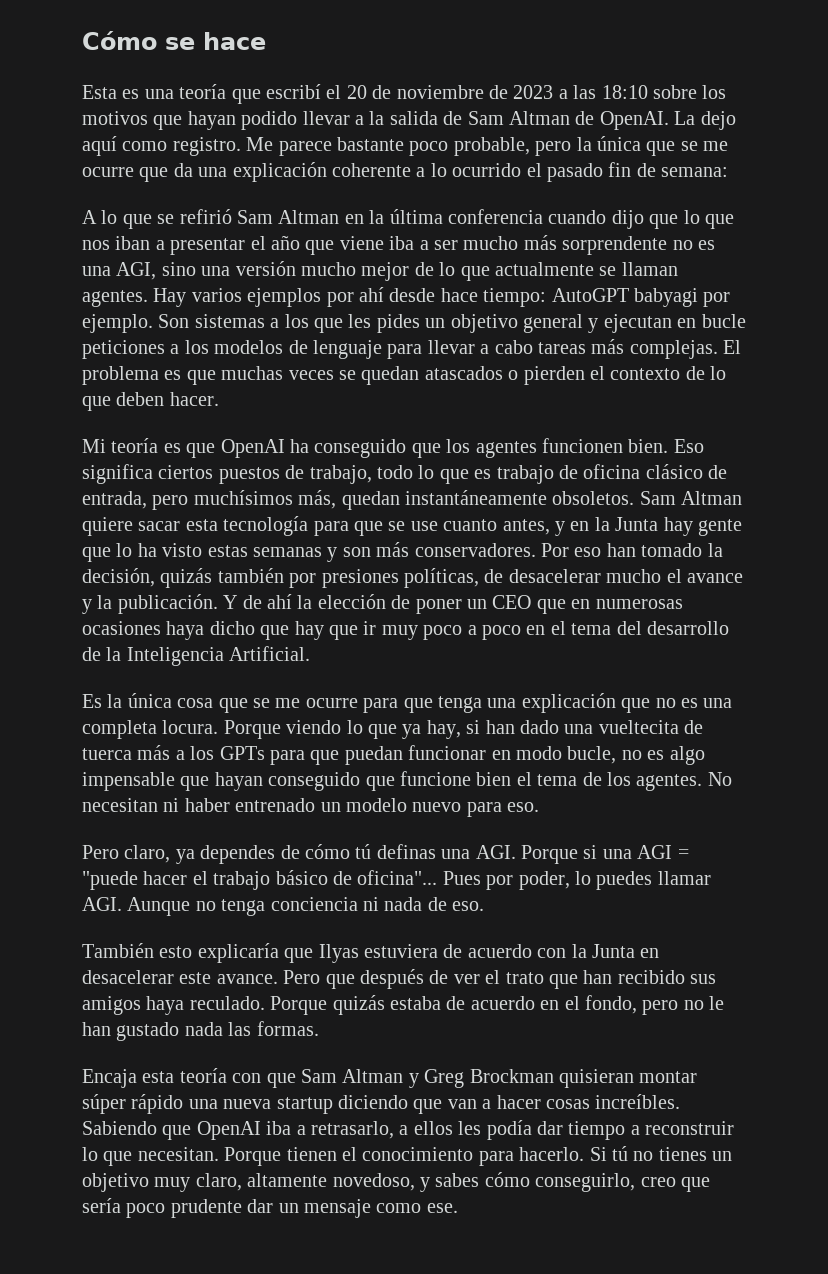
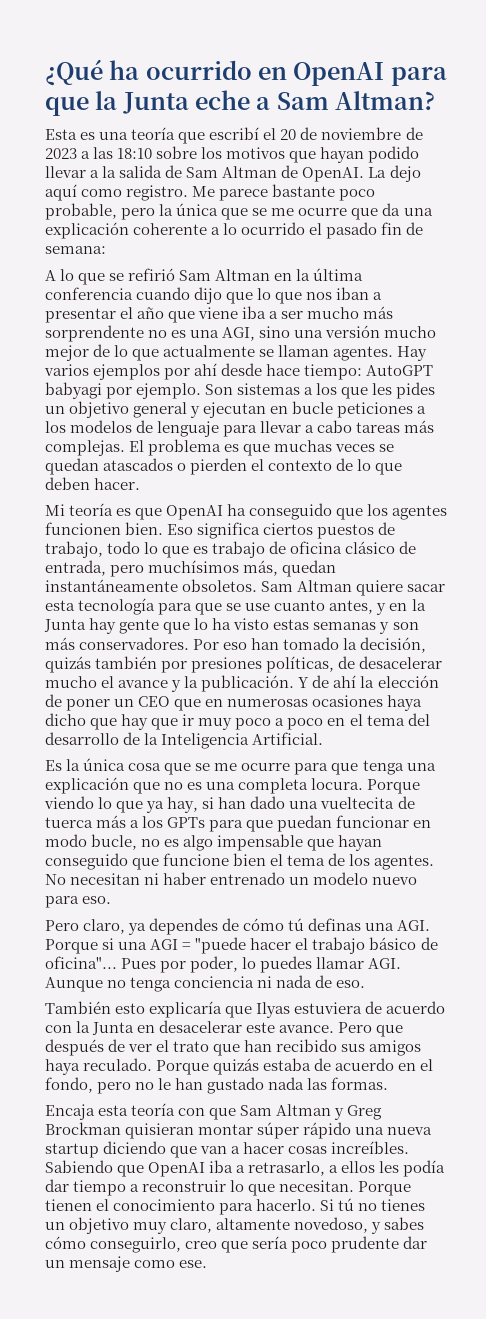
- Cómo se hace
+ ¿Qué ha ocurrido en OpenAI para que la Junta eche a Sam Altman?

